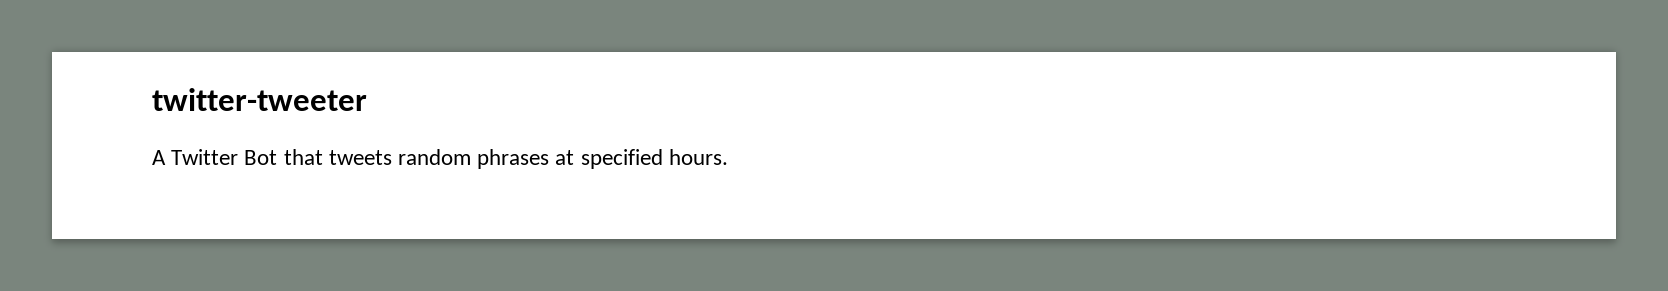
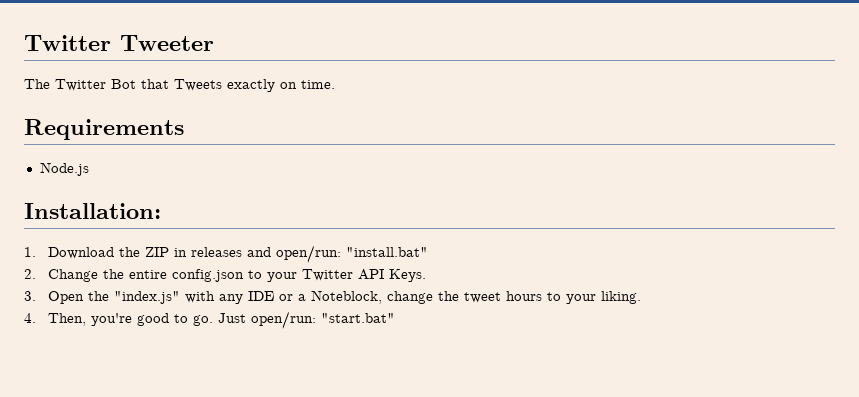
- twitter-tweeter
- A Twitter Bot that tweets random phrases at specified hours.
+ Twitter Tweeter
+ The Twitter Bot that Tweets exactly on time.
+ Requirements
+ Node.js
+ Installation:
+ 1. Download the ZIP in releases and open/run: "install.bat"
+ 2. Change the entire config.json to your Twitter API Keys.
+ 3. Open the "index.js" with any IDE or a Noteblock, change the tweet hours to your liking.
+ 4. Then, you're good to go. Just open/run: "start.bat"

